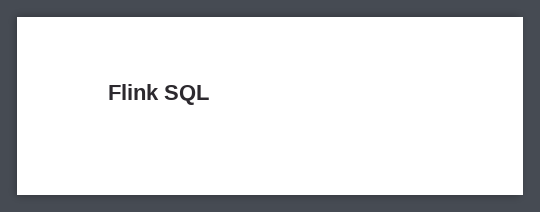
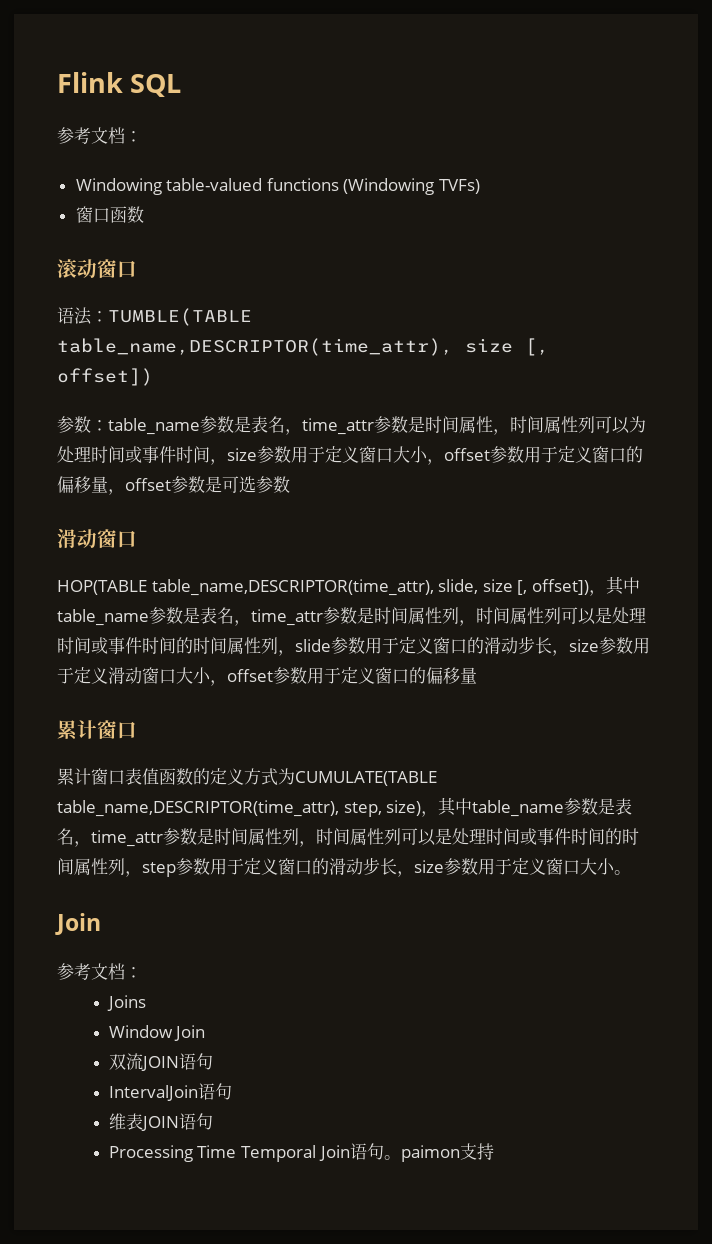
  Flink SQL
+ 参考文档：
+ Windowing table-valued functions (Windowing TVFs)
+ 窗口函数
+ 滚动窗口
+ 语法：TUMBLE(TABLE table_name,DESCRIPTOR(time_attr), size [, offset])
+ 参数：table_name参数是表名，time_attr参数是时间属性，时间属性列可以为处理时间或事件时间，size参数用于定义窗口大小，offset参数用于定义窗口的偏移量，offset参数是可选参数
+ 滑动窗口
+ HOP(TABLE table_name,DESCRIPTOR(time_attr), slide, size [, offset])，其中table_name参数是表名，time_attr参数是时间属性列，时间属性列可以是处理时间或事件时间的时间属性列，slide参数用于定义窗口的滑动步长，size参数用于定义滑动窗口大小，offset参数用于定义窗口的偏移量
+ 累计窗口
+ 累计窗口表值函数的定义方式为CUMULATE(TABLE table_name,DESCRIPTOR(time_attr), step, size)，其中table_name参数是表名，time_attr参数是时间属性列，时间属性列可以是处理时间或事件时间的时间属性列，step参数用于定义窗口的滑动步长，size参数用于定义窗口大小。
+ Join
+ 参考文档：
+ Joins
+ Window Join
+ 双流JOIN语句
+ IntervalJoin语句
+ 维表JOIN语句
+ Processing Time Temporal Join语句。paimon支持

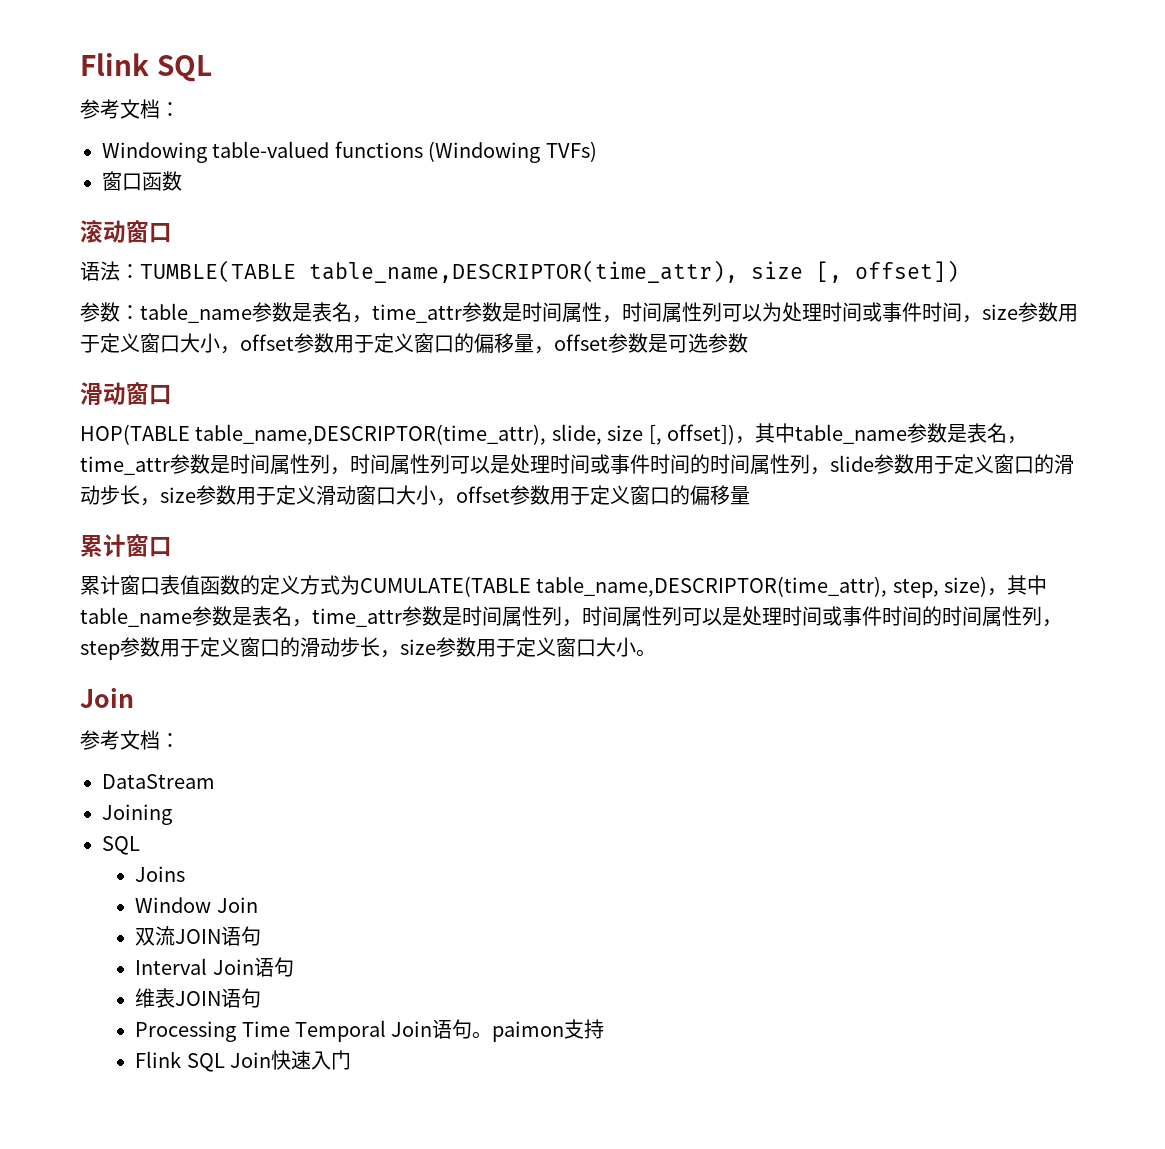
+ DataStream
+ Joining
+ SQL
- IntervalJoin语句
+ Interval Join语句
+ Flink SQL Join快速入门

